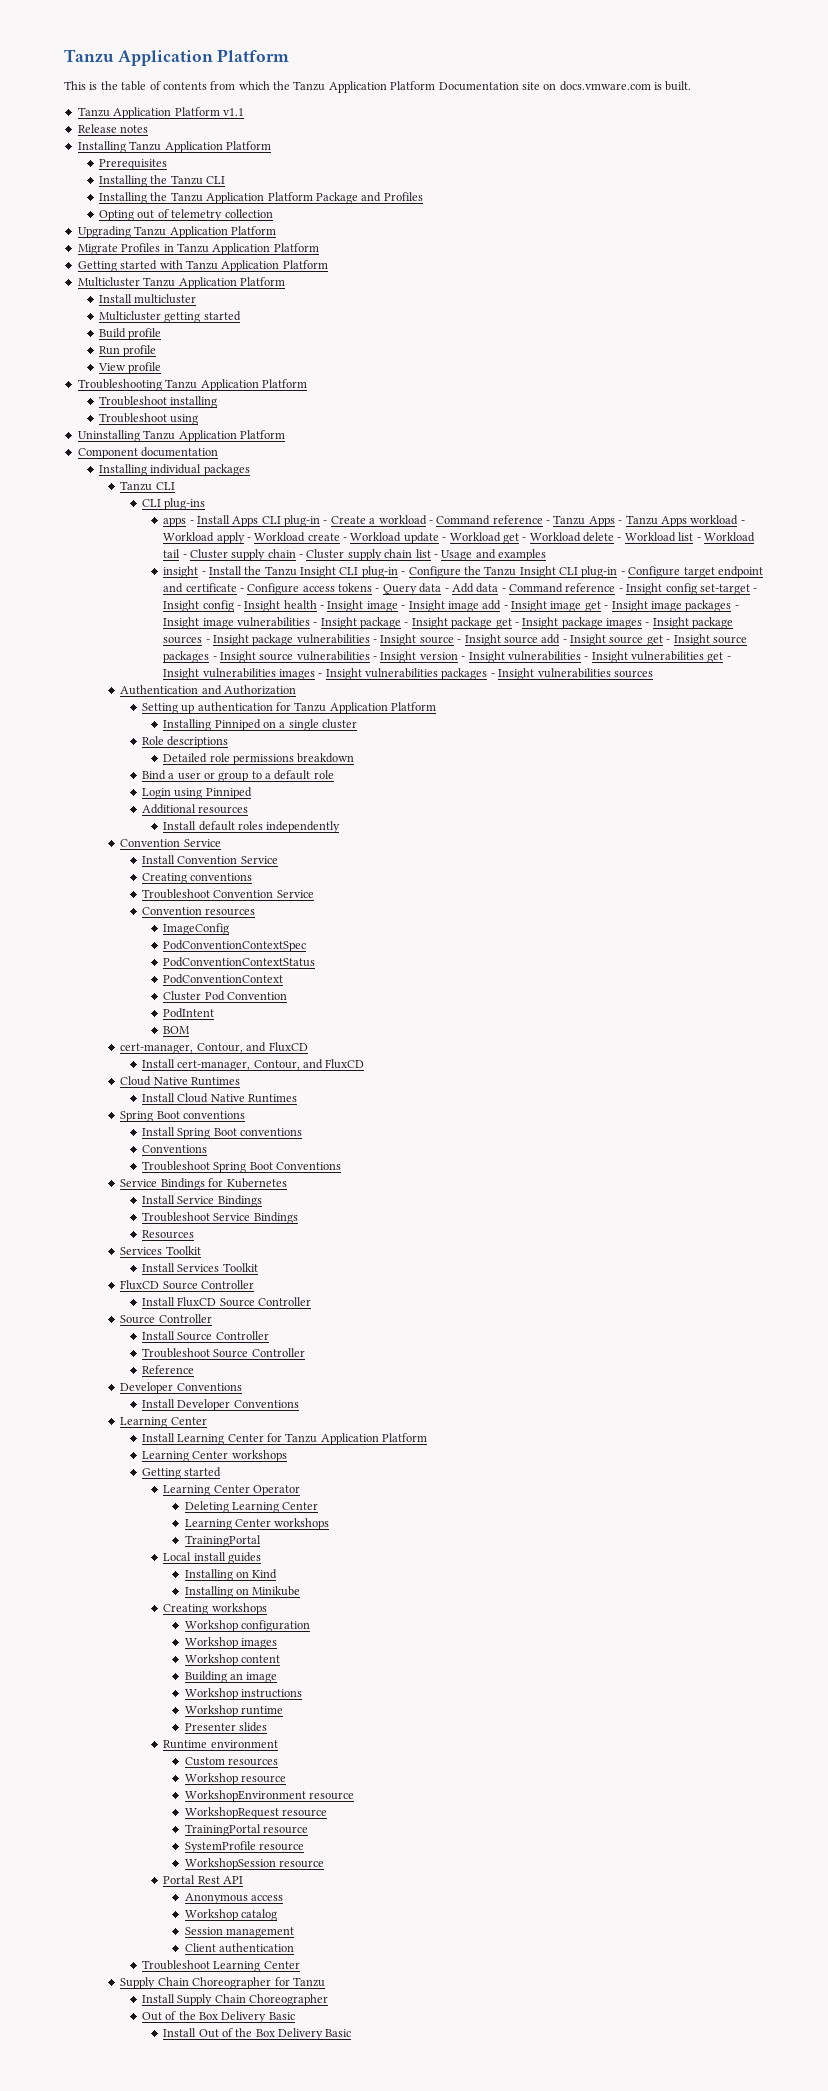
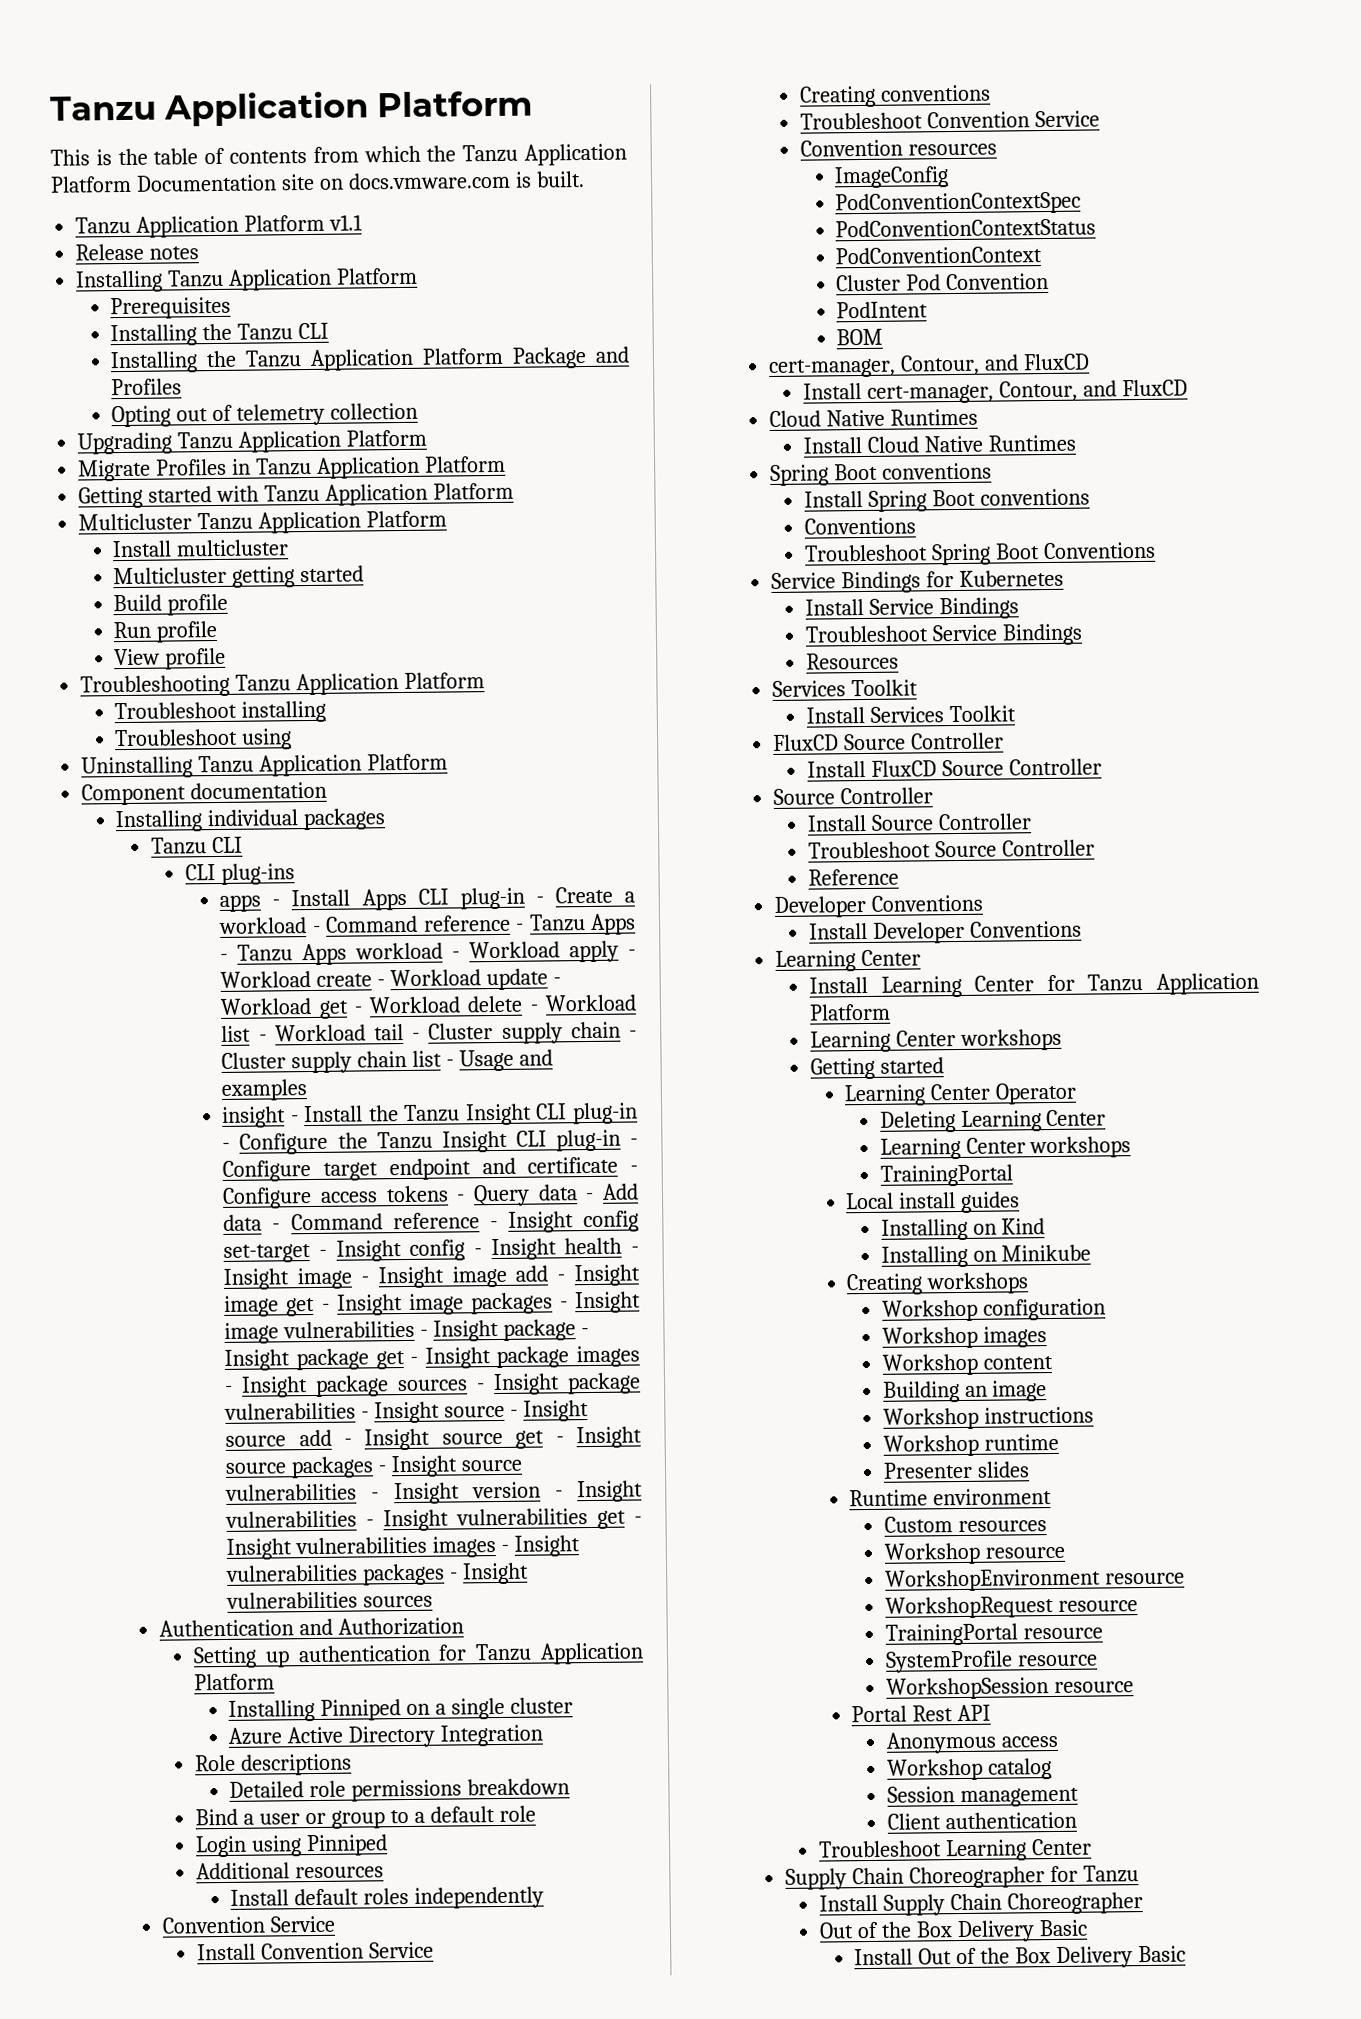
+ Azure Active Directory Integration

